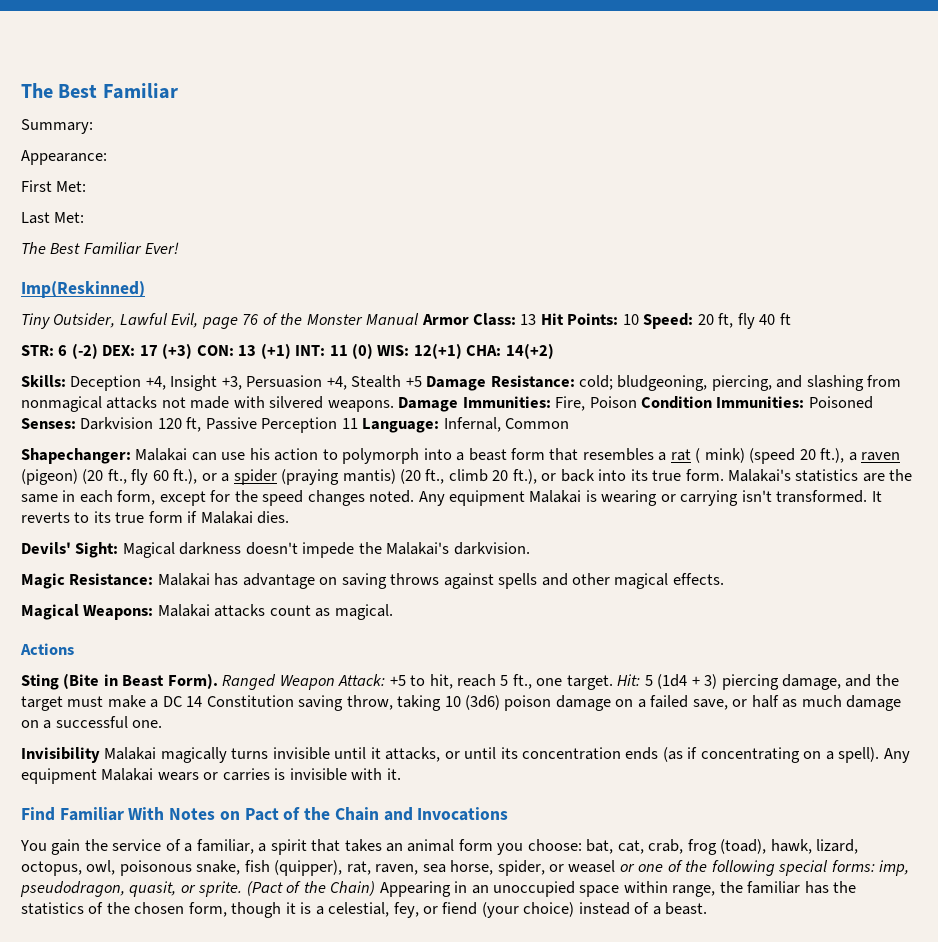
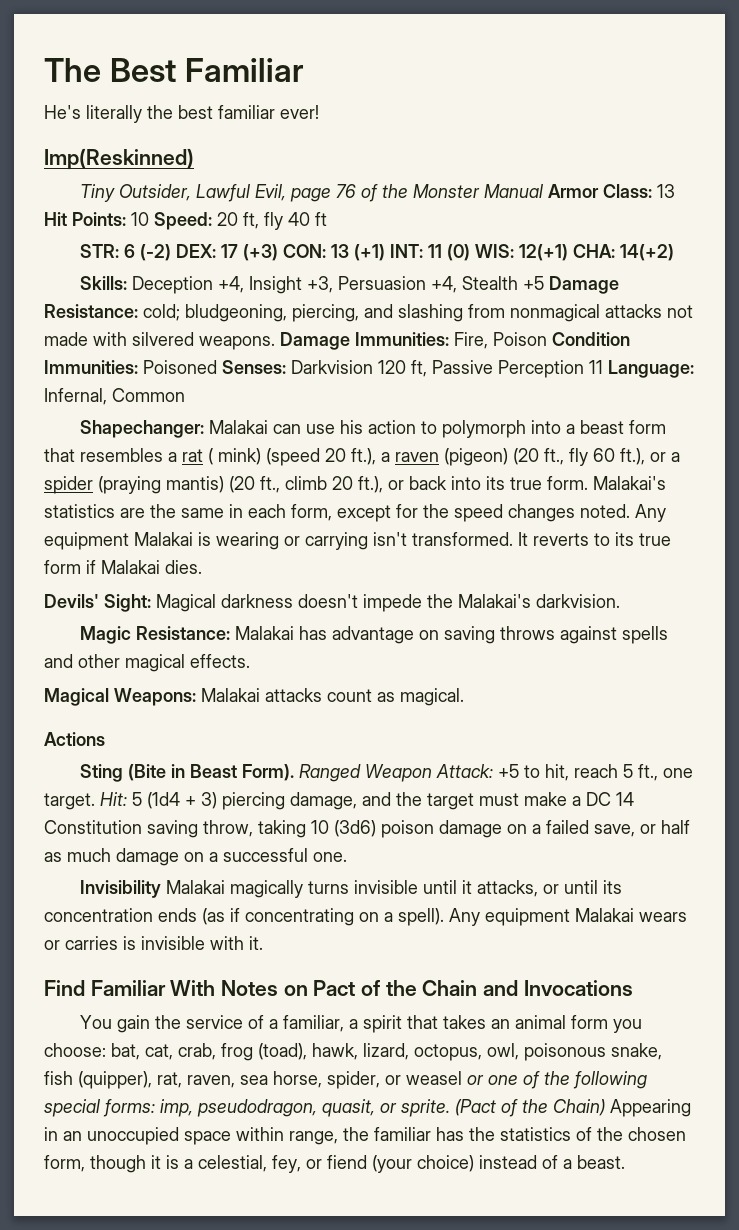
- Summary:
- Appearance:
- First Met:
- Last Met:
- The Best Familiar Ever!
+ He's literally the best familiar ever!

